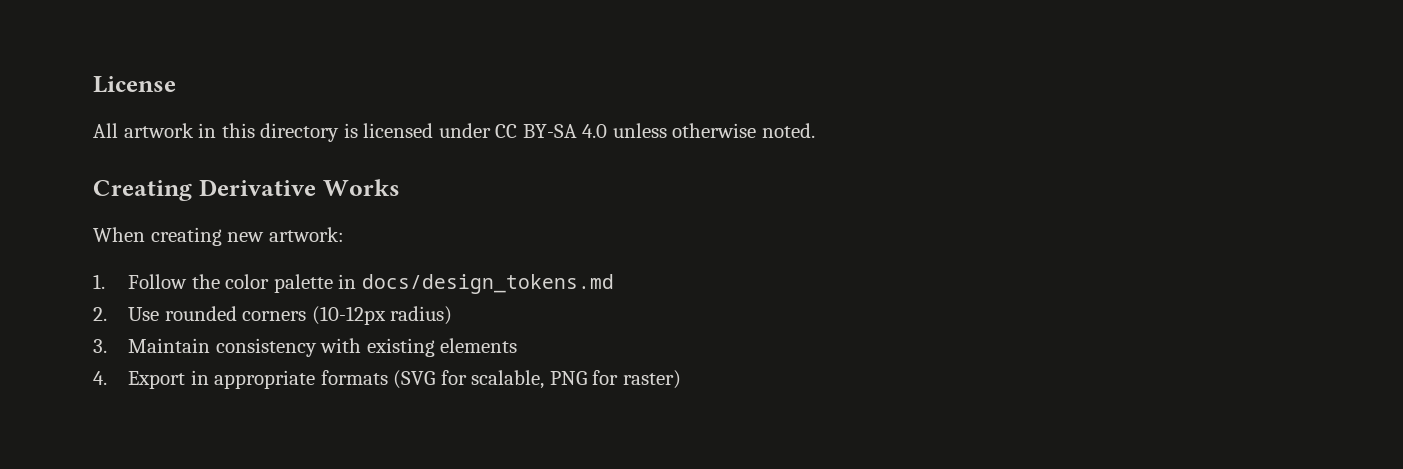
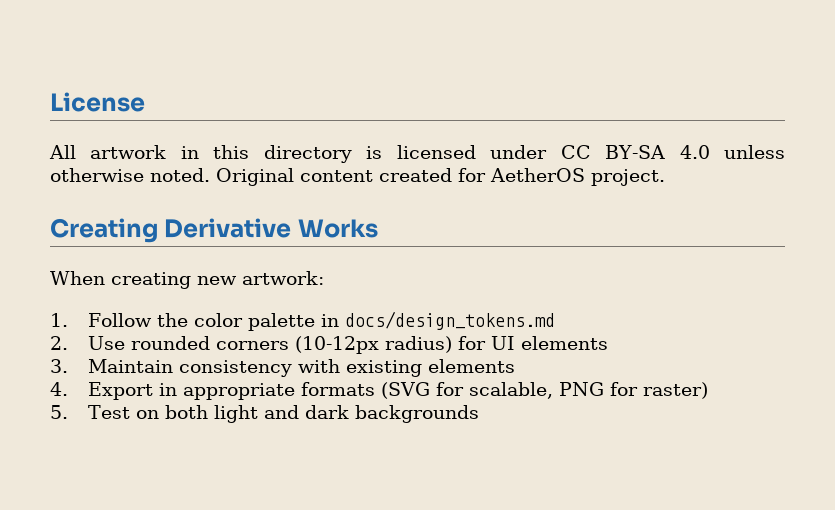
+ Original content created for AetherOS project.
- 2. Use rounded corners (10-12px radius)
+ 2. Use rounded corners (10-12px radius) for UI elements
+ 5. Test on both light and dark backgrounds

